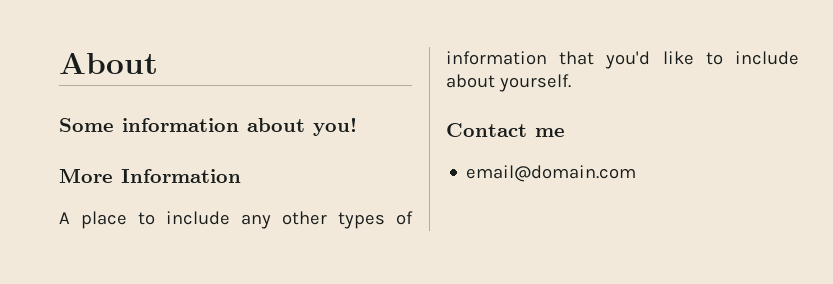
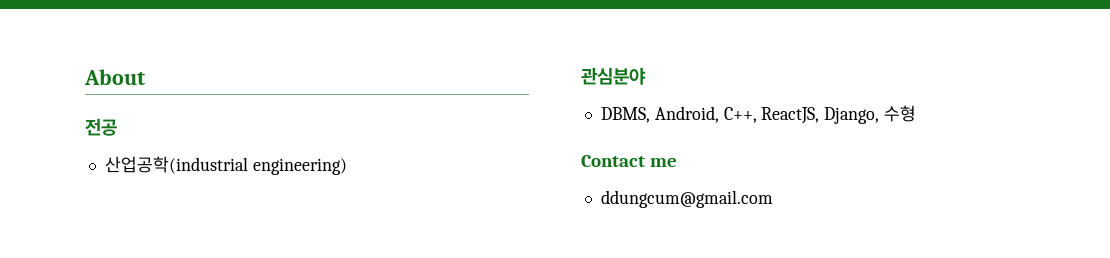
- Some information about you!
- More Information
- A place to include any other types of information that you'd like to include about yourself.
+ 전공
+ 산업공학(industrial engineering)
+ 관심분야
+ DBMS, Android, C++, ReactJS, Django, 수형
- email@domain.com
+ ddungcum@gmail.com

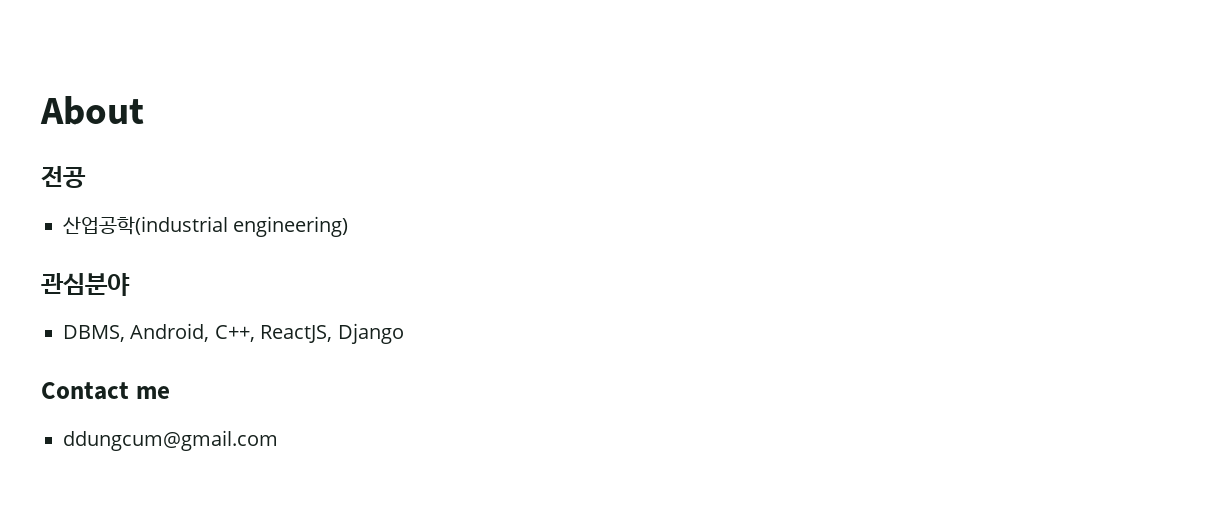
- DBMS, Android, C++, ReactJS, Django, 수형
+ DBMS, Android, C++, ReactJS, Django

